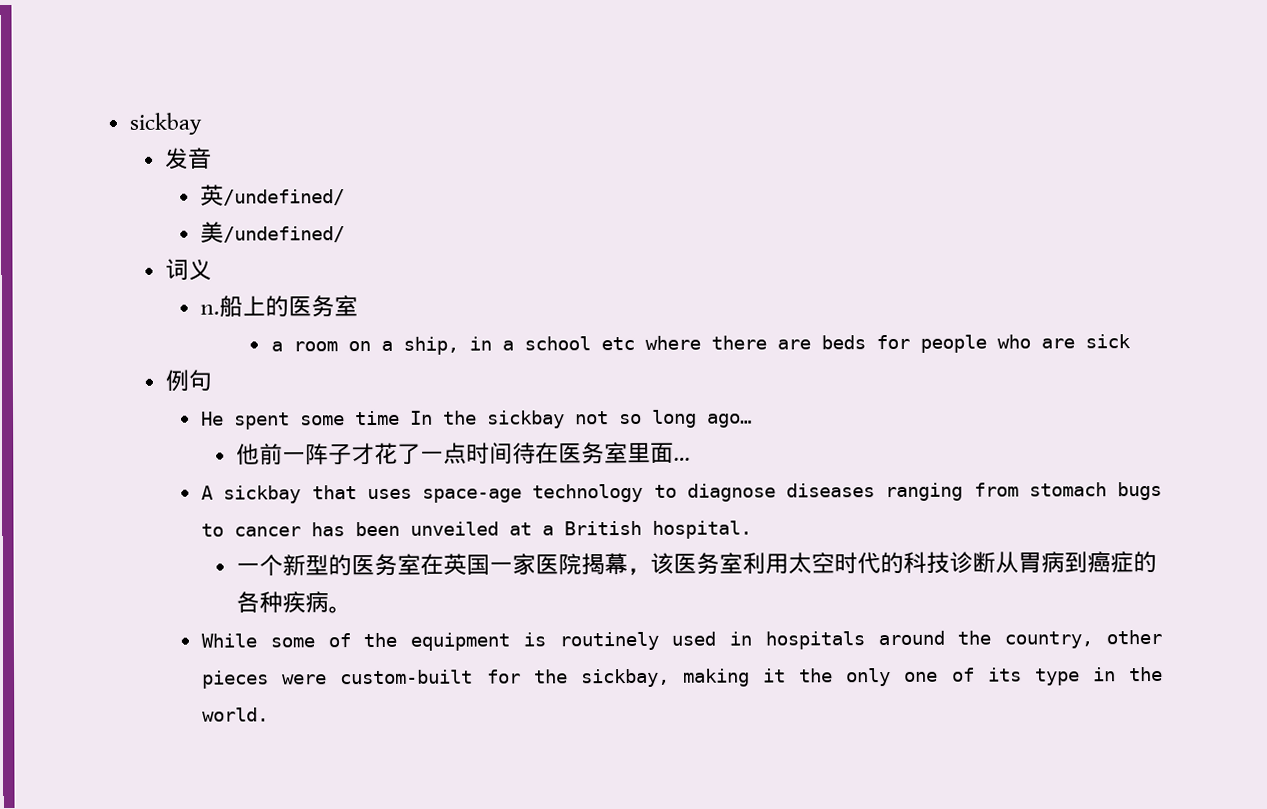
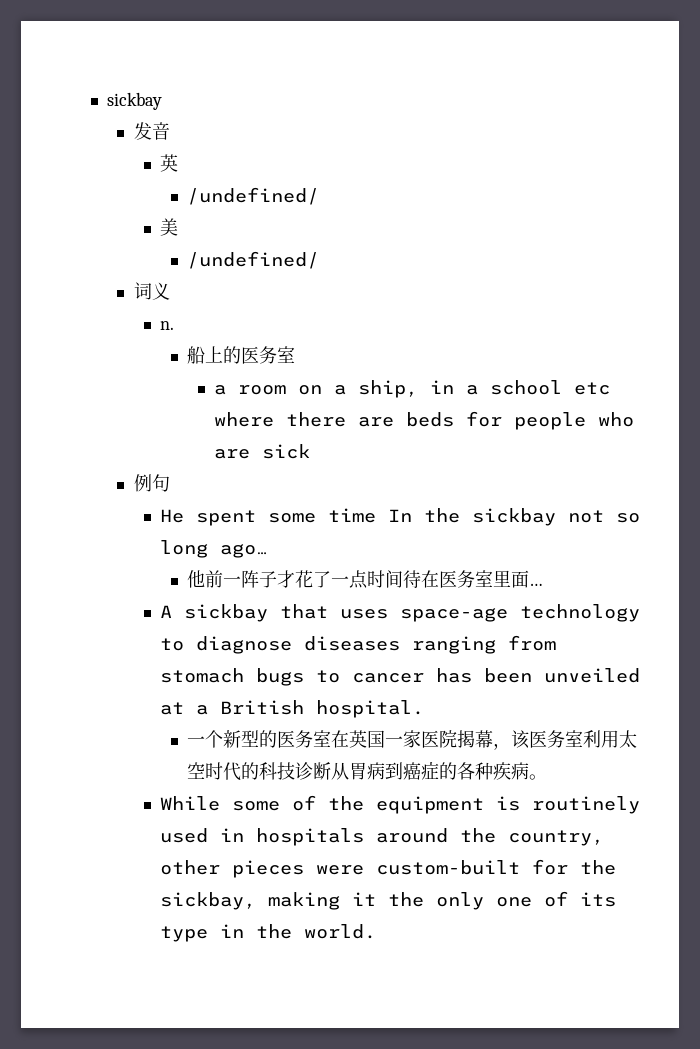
  发音
- 英/undefined/
+ 英
+ /undefined/
- 美/undefined/
+ 美
+ /undefined/
- n.船上的医务室
+ n.
+ 船上的医务室

